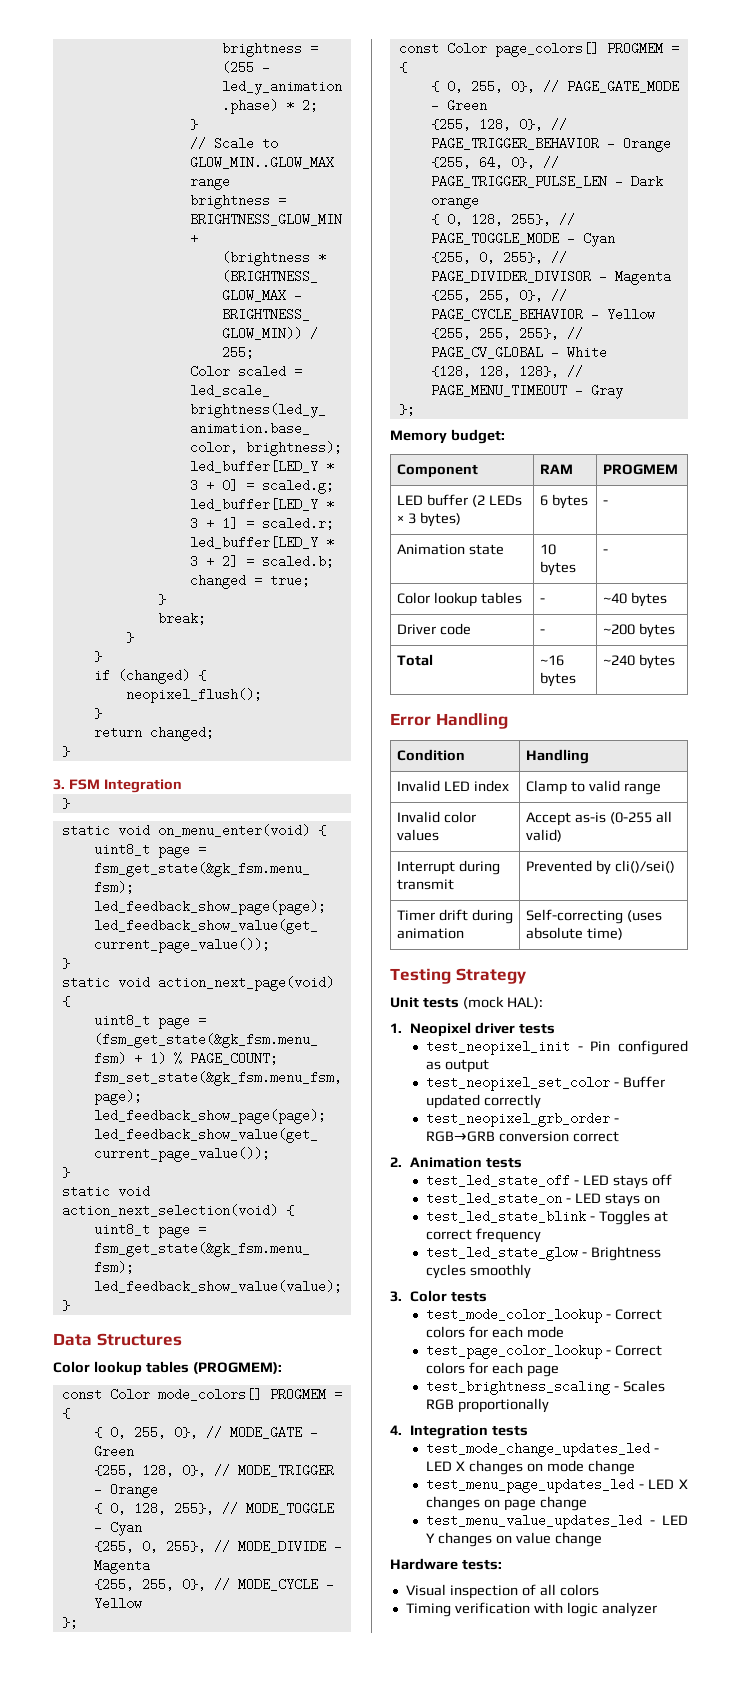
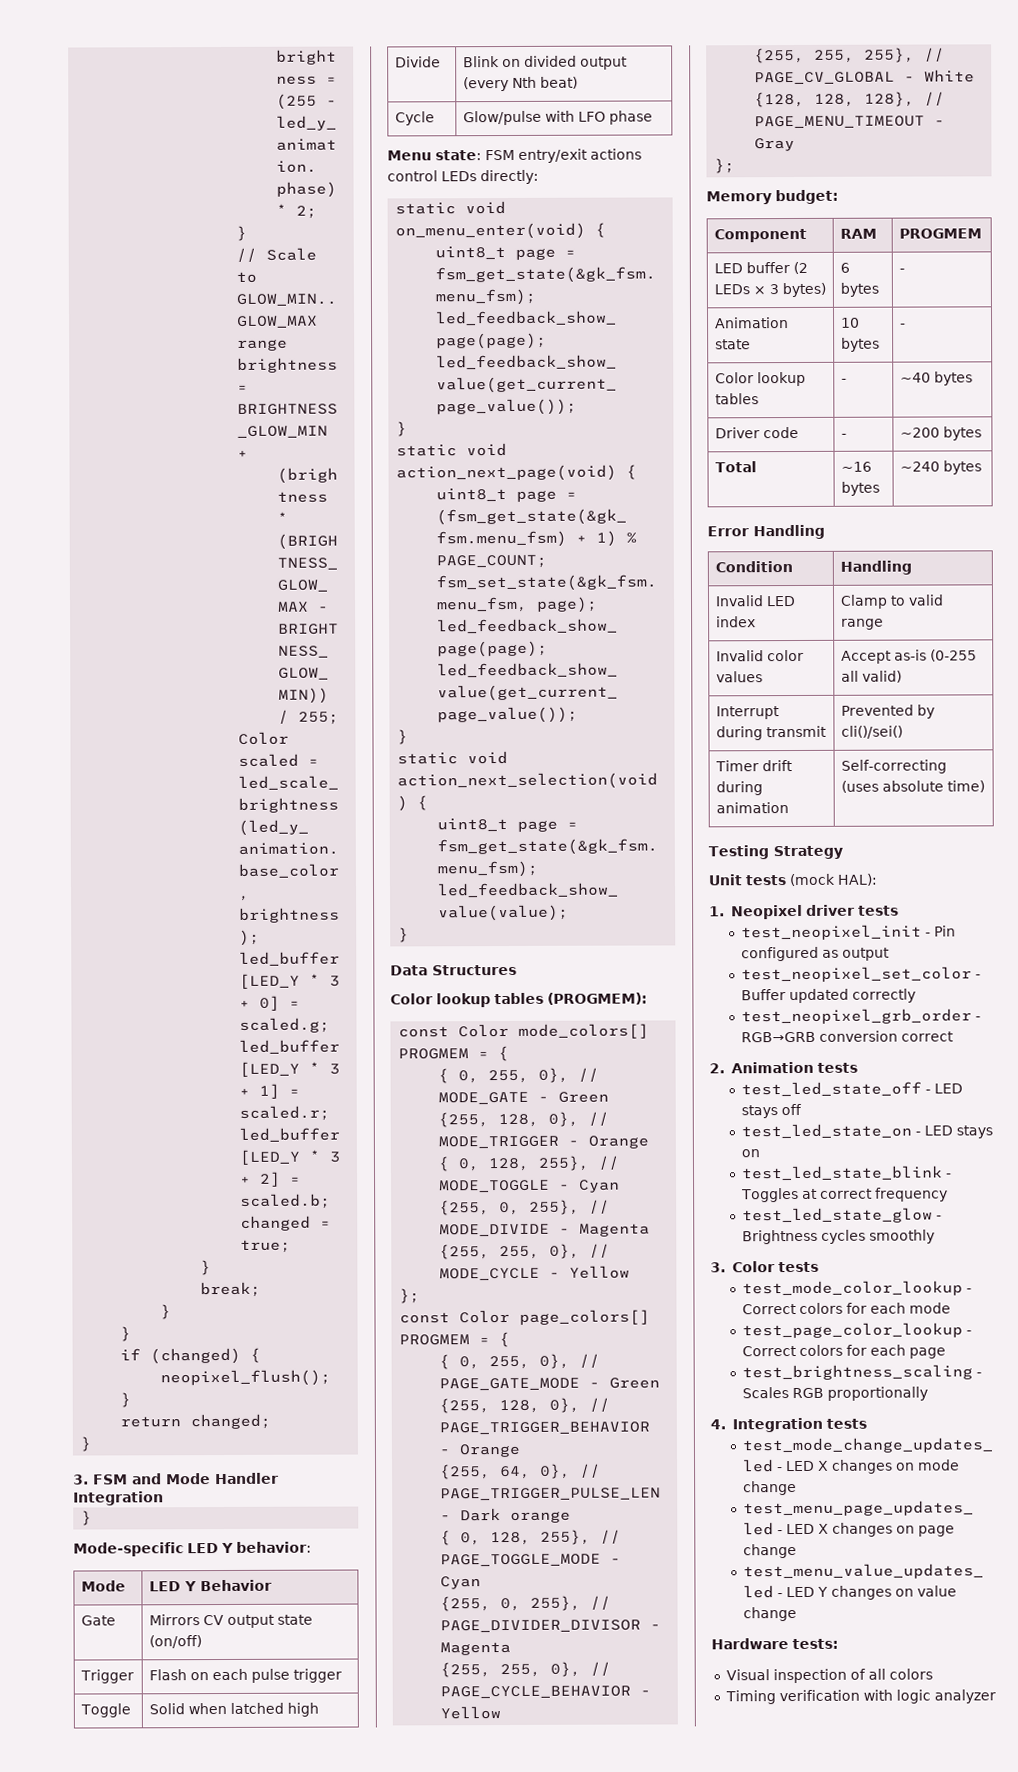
- 3. FSM Integration
+ 3. FSM and Mode Handler Integration
+ Mode-specific LED Y behavior:
+ Mode | LED Y Behavior
+ Gate | Mirrors CV output state (on/off)
+ Trigger | Flash on each pulse trigger
+ Toggle | Solid when latched high
+ Divide | Blink on divided output (every Nth beat)
+ Cycle | Glow/pulse with LFO phase
+ Menu state: FSM entry/exit actions control LEDs directly:

